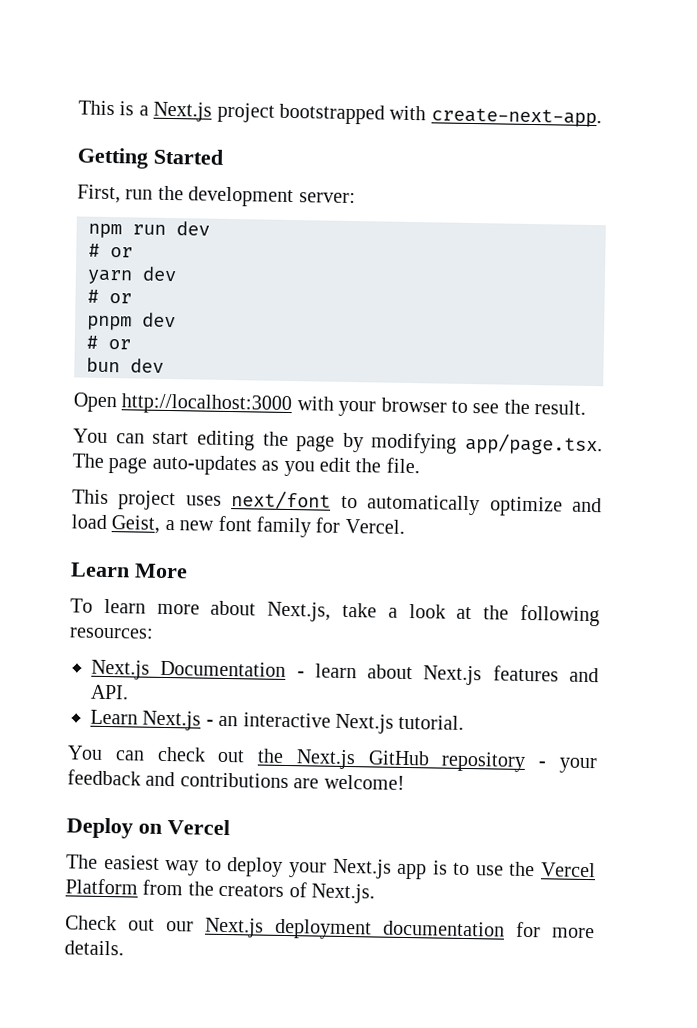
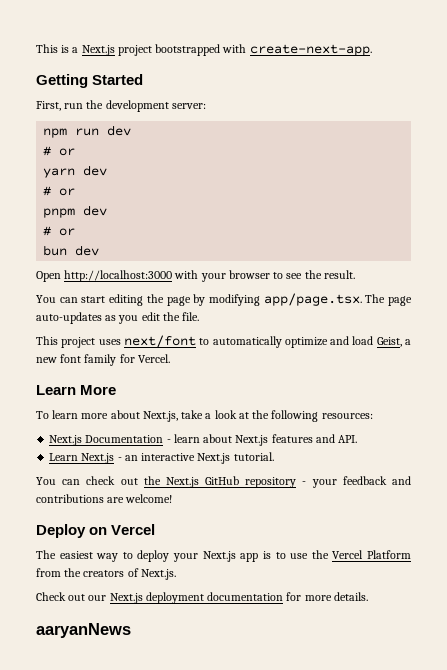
+ aaryanNews

